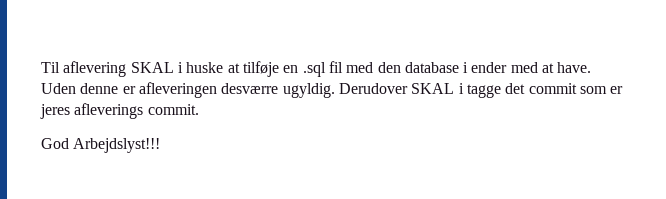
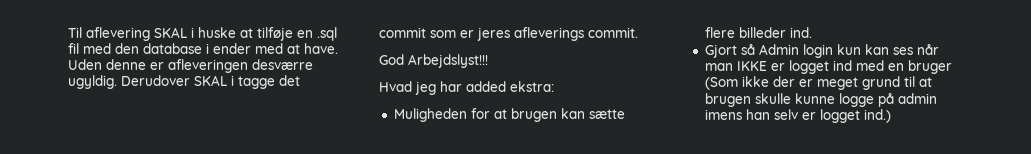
+ Hvad jeg har added ekstra:
+ Muligheden for at brugen kan sætte flere billeder ind.
+ Gjort så Admin login kun kan ses når man IKKE er logget ind med en bruger (Som ikke der er meget grund til at brugen skulle kunne logge på admin imens han selv er logget ind.)

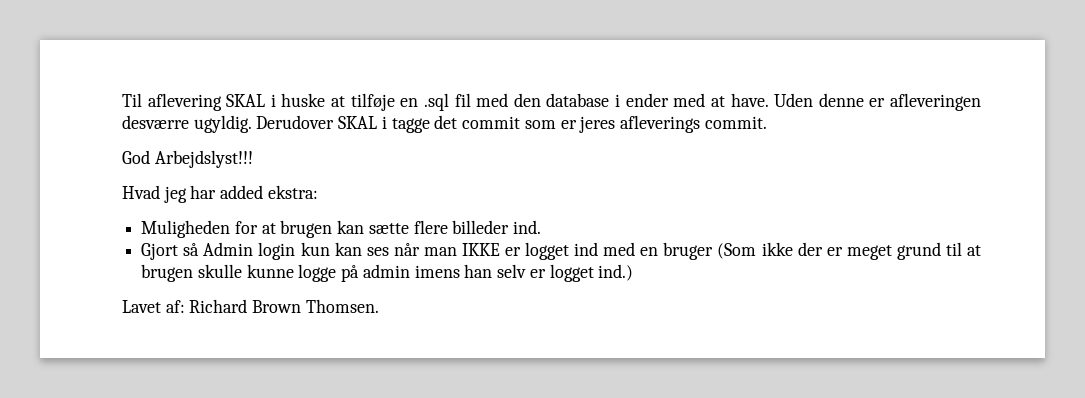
+ Lavet af: Richard Brown Thomsen.

